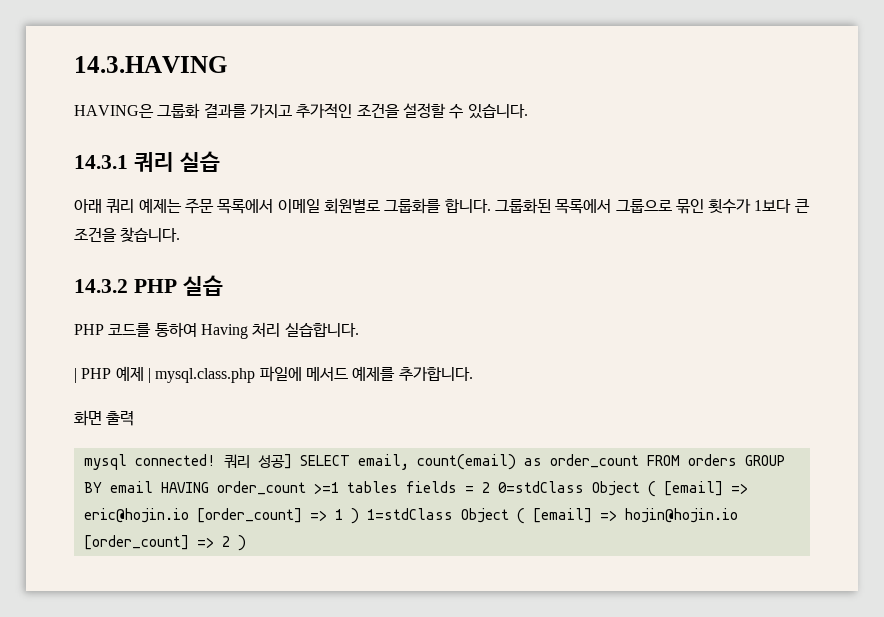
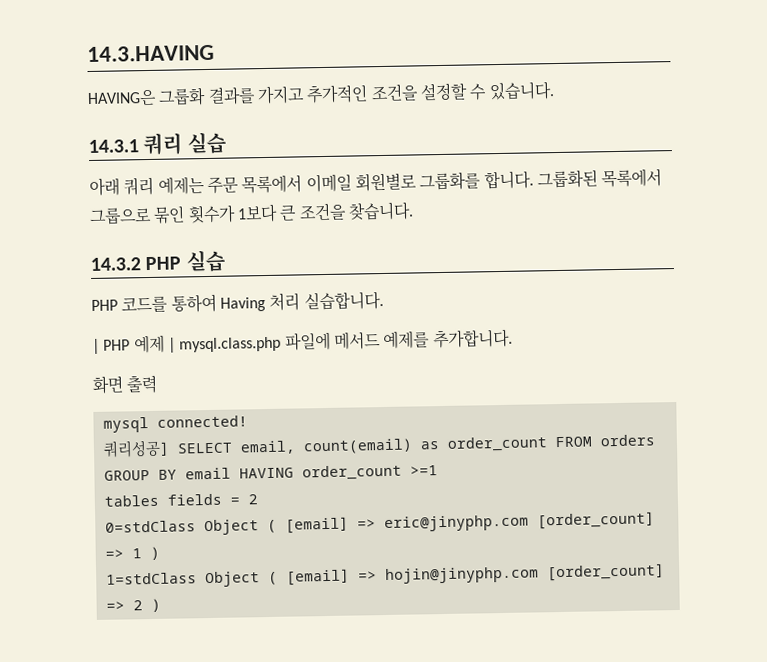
- mysql connected! 쿼리 성공] SELECT email, count(email) as order_count FROM orders GROUP BY email HAVING order_count >=1 tables fields = 2 0=stdClass Object ( [email] => eric@hojin.io [order_count] => 1 ) 1=stdClass Object ( [email] => hojin@hojin.io [order_count] => 2 )
+ mysql connected!
+ 쿼리성공] SELECT email, count(email) as order_count FROM orders GROUP BY email HAVING order_count >=1
+ tables fields = 2
+ 0=stdClass Object ( [email] => eric@jinyphp.com [order_count] => 1 )
+ 1=stdClass Object ( [email] => hojin@jinyphp.com [order_count] => 2 )

